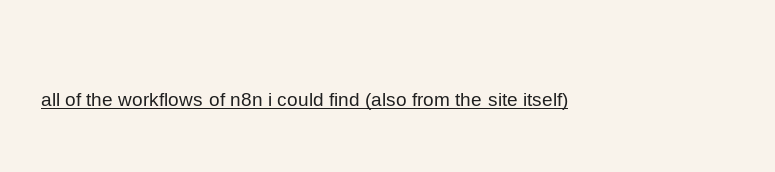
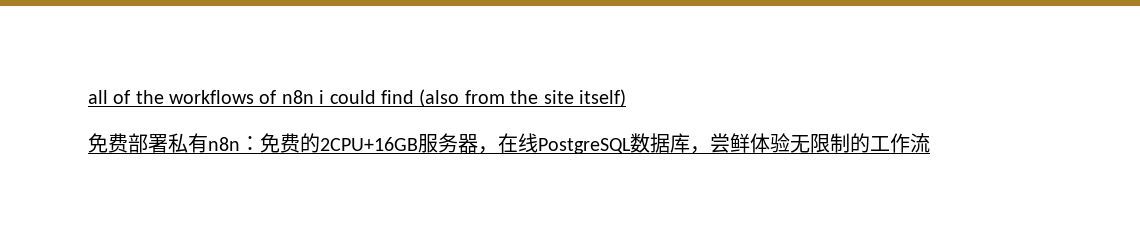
+ 免费部署私有n8n：免费的2CPU+16GB服务器，在线PostgreSQL数据库，尝鲜体验无限制的工作流

